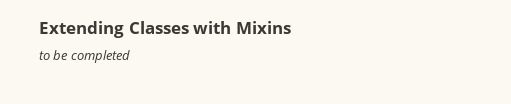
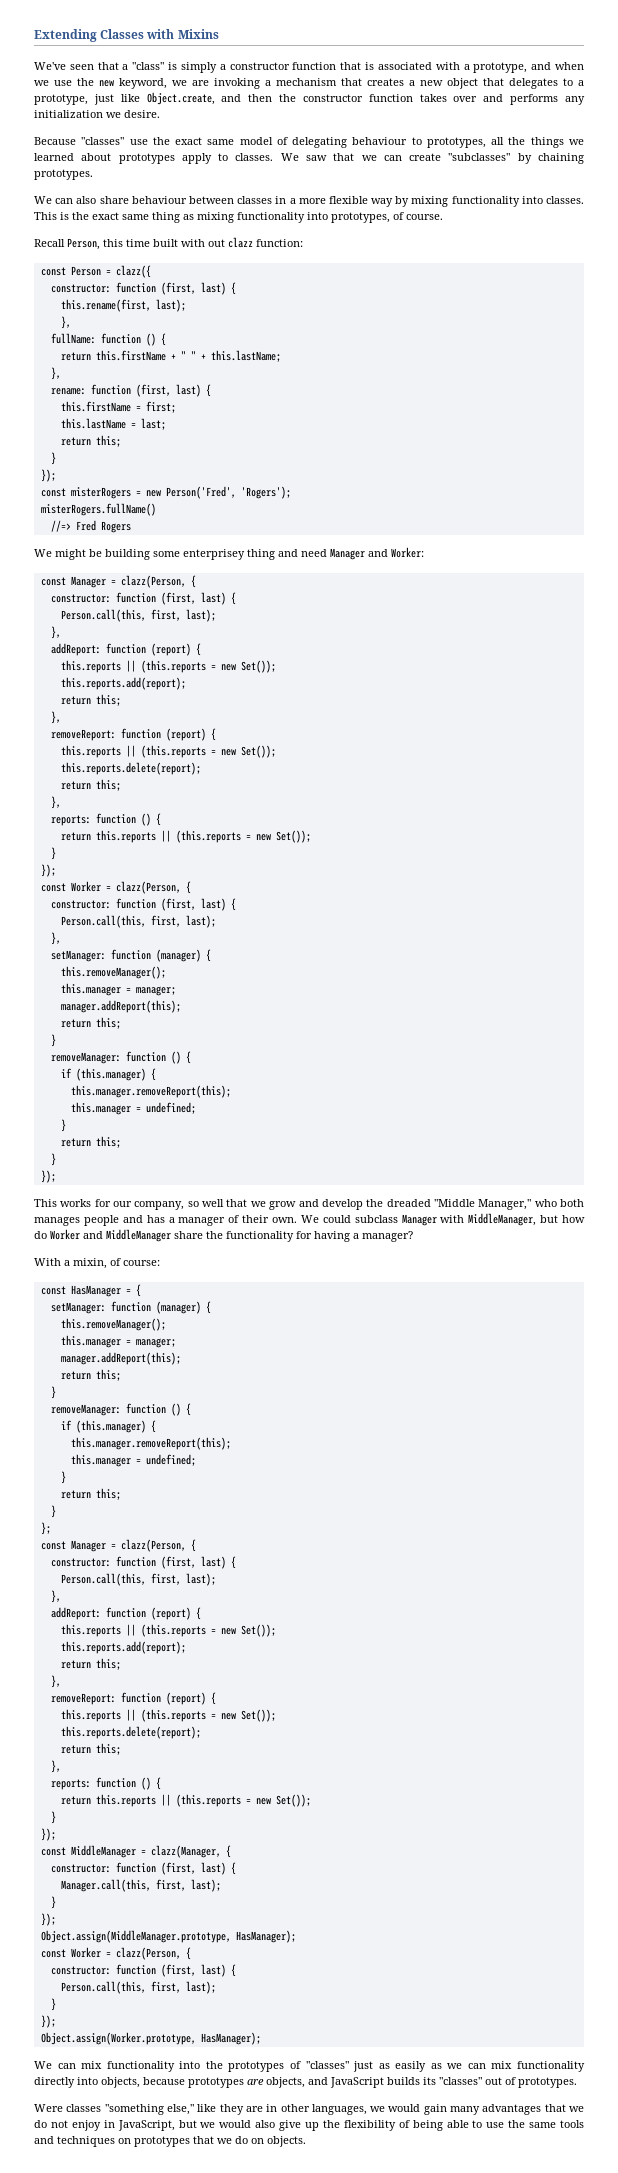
- to be completed
+ We've seen that a "class" is simply a constructor function that is associated with a prototype, and when we use the new keyword, we are invoking a mechanism that creates a new object that delegates to a prototype, just like Object.create, and then the constructor function takes over and performs any initialization we desire.
+ Because "classes" use the exact same model of delegating behaviour to prototypes, all the things we learned about prototypes apply to classes. We saw that we can create "subclasses" by chaining prototypes.
+ We can also share behaviour between classes in a more flexible way by mixing functionality into classes. This is the exact same thing as mixing functionality into prototypes, of course.
+ Recall Person, this time built with out clazz function:
+ const Person = clazz({
+ constructor: function (first, last) {
+ this.rename(first, last);
+ },
+ fullName: function () {
+ return this.firstName + " " + this.lastName;
+ },
+ rename: function (first, last) {
+ this.firstName = first;
+ this.lastName = last;
+ return this;
+ }
+ });
+ const misterRogers = new Person('Fred', 'Rogers');
+ misterRogers.fullName()
+ //=> Fred Rogers
+ We might be building some enterprisey thing and need Manager and Worker:
+ const Manager = clazz(Person, {
+ constructor: function (first, last) {
+ Person.call(this, first, last);
+ },
+ addReport: function (report) {
+ this.reports || (this.reports = new Set());
+ this.reports.add(report);
+ return this;
+ },
+ removeReport: function (report) {
+ this.reports || (this.reports = new Set());
+ this.reports.delete(report);
+ return this;
+ },
+ reports: function () {
+ return this.reports || (this.reports = new Set());
+ }
+ });
+ const Worker = clazz(Person, {
+ constructor: function (first, last) {
+ Person.call(this, first, last);
+ },
+ setManager: function (manager) {
+ this.removeManager();
+ this.manager = manager;
+ manager.addReport(this);
+ return this;
+ }
+ removeManager: function () {
+ if (this.manager) {
+ this.manager.removeReport(this);
+ this.manager = undefined;
+ }
+ return this;
+ }
+ });
+ This works for our company, so well that we grow and develop the dreaded "Middle Manager," who both manages people and has a manager of their own. We could subclass Manager with MiddleManager, but how do Worker and MiddleManager share the functionality for having a manager?
+ With a mixin, of course:
+ const HasManager = {
+ setManager: function (manager) {
+ this.removeManager();
+ this.manager = manager;
+ manager.addReport(this);
+ return this;
+ }
+ removeManager: function () {
+ if (this.manager) {
+ this.manager.removeReport(this);
+ this.manager = undefined;
+ }
+ return this;
+ }
+ };
+ const Manager = clazz(Person, {
+ constructor: function (first, last) {
+ Person.call(this, first, last);
+ },
+ addReport: function (report) {
+ this.reports || (this.reports = new Set());
+ this.reports.add(report);
+ return this;
+ },
+ removeReport: function (report) {
+ this.reports || (this.reports = new Set());
+ this.reports.delete(report);
+ return this;
+ },
+ reports: function () {
+ return this.reports || (this.reports = new Set());
+ }
+ });
+ const MiddleManager = clazz(Manager, {
+ constructor: function (first, last) {
+ Manager.call(this, first, last);
+ }
+ });
+ Object.assign(MiddleManager.prototype, HasManager);
+ const Worker = clazz(Person, {
+ constructor: function (first, last) {
+ Person.call(this, first, last);
+ }
+ });
+ Object.assign(Worker.prototype, HasManager);
+ We can mix functionality into the prototypes of "classes" just as easily as we can mix functionality directly into objects, because prototypes are objects, and JavaScript builds its "classes" out of prototypes.
+ Were classes "something else," like they are in other languages, we would gain many advantages that we do not enjoy in JavaScript, but we would also give up the flexibility of being able to use the same tools and techniques on prototypes that we do on objects.

